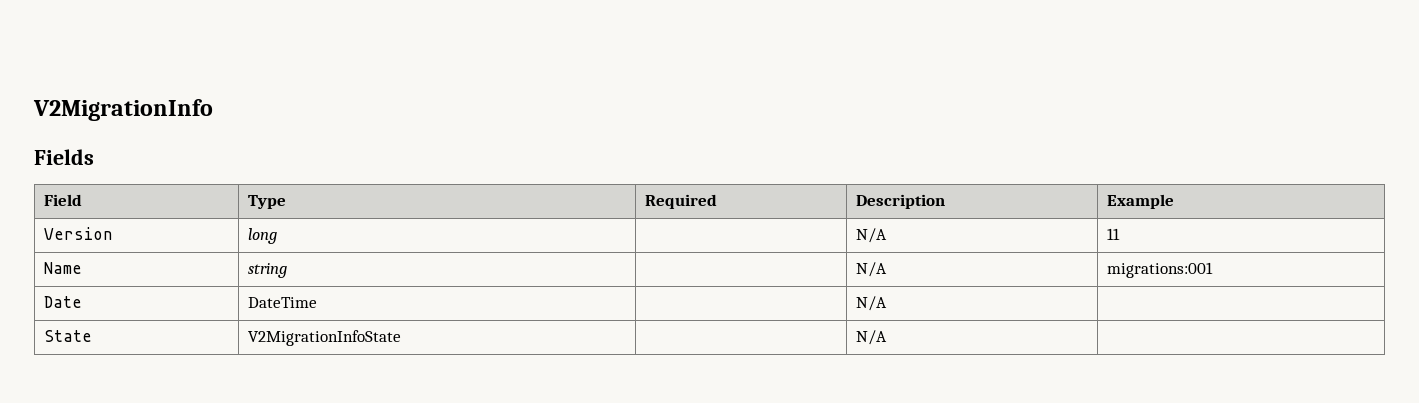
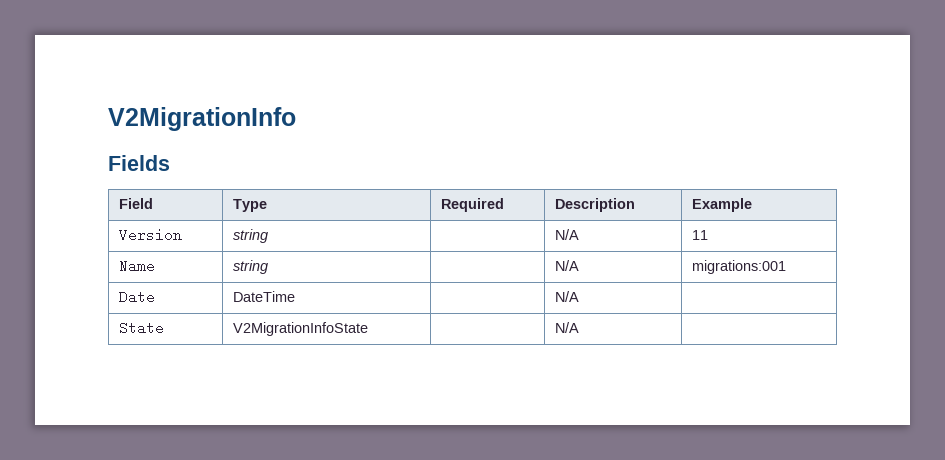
- Version | long | | N/A | 11
+ Version | string | | N/A | 11

